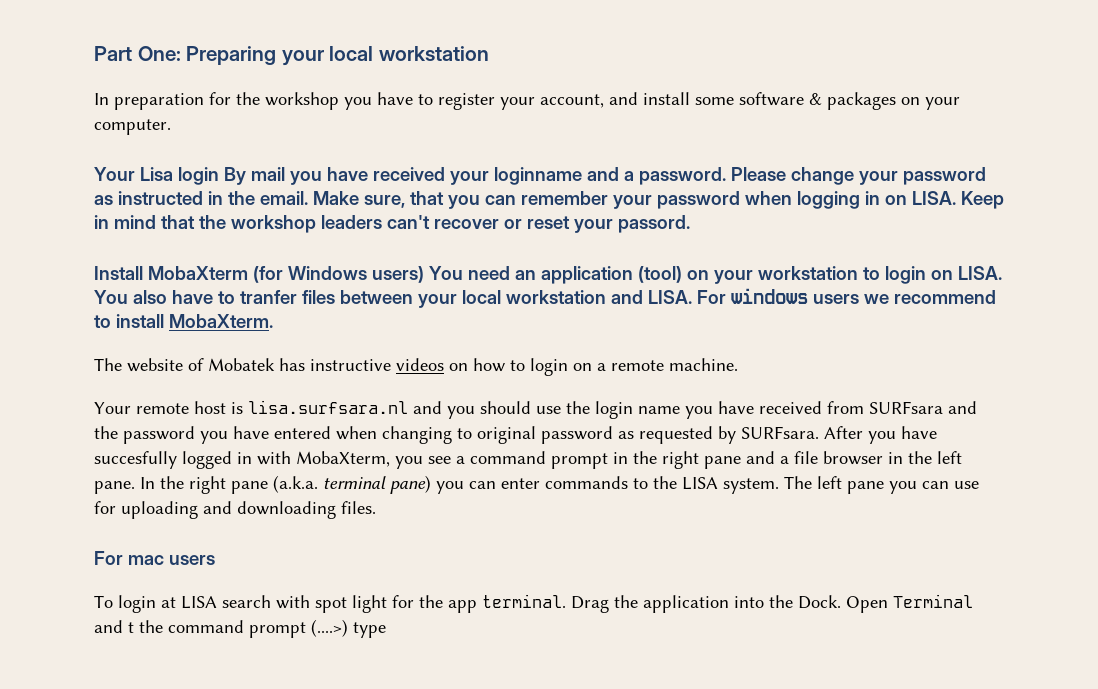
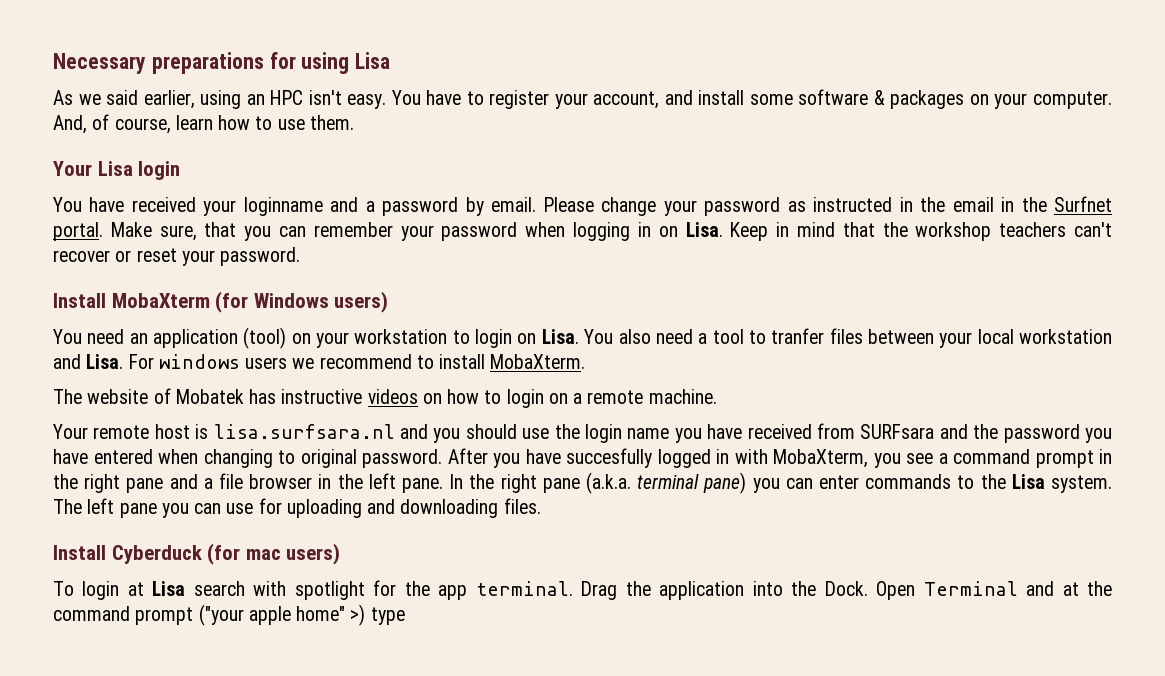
- Part One: Preparing your local workstation
- In preparation for the workshop you have to register your account, and install some software & packages on your computer.
+ Necessary preparations for using Lisa
+ As we said earlier, using an HPC isn't easy. You have to register your account, and install some software & packages on your computer. And, of course, learn how to use them.
- Your Lisa login By mail you have received your loginname and a password.
+ Your Lisa login
+ You have received your loginname and a password by email.
- Please change your password as instructed in the email.
+ Please change your password as instructed in the email in the Surfnet portal.
- Make sure, that you can remember your password when logging in on LISA.
+ Make sure, that you can remember your password when logging in on Lisa.
- Keep in mind that the workshop leaders can't recover or reset your passord.
+ Keep in mind that the workshop teachers can't recover or reset your password.
- Install MobaXterm (for Windows users) You need an application (tool) on your workstation to login on LISA.
+ Install MobaXterm (for Windows users)
+ You need an application (tool) on your workstation to login on Lisa.
- You also have to tranfer files between your local workstation and LISA.
+ You also need a tool to tranfer files between your local workstation and Lisa.
- Your remote host is lisa.surfsara.nl and you should use the login name you have received from SURFsara and the password you have entered when changing to original password as requested by SURFsara.
+ Your remote host is lisa.surfsara.nl and you should use the login name you have received from SURFsara and the password you have entered when changing to original password.
- In the right pane (a.k.a. terminal pane) you can enter commands to the LISA system.
+ In the right pane (a.k.a. terminal pane) you can enter commands to the Lisa system.
- For mac users
+ Install Cyberduck (for mac users)
- To login at LISA search with spot light for the app terminal.
+ To login at Lisa search with spotlight for the app terminal.
- Open Terminal and t the command prompt (....>) type
+ Open Terminal and at the command prompt ("your apple home" >) type

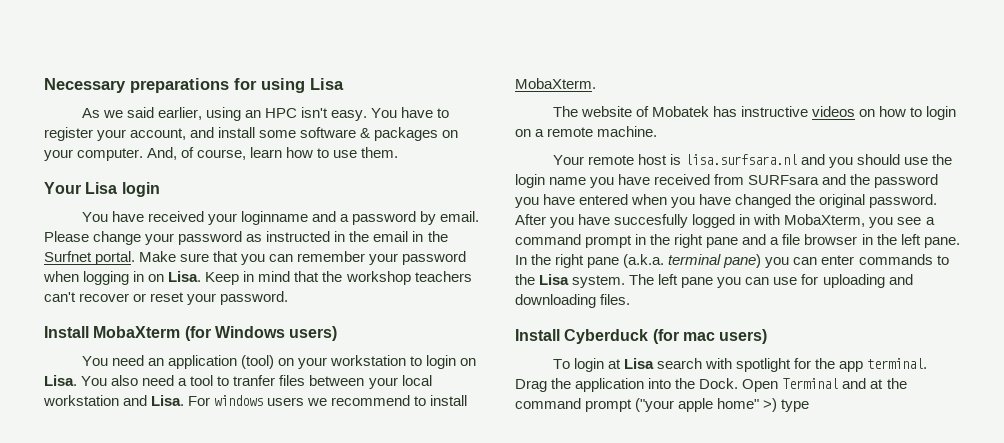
- Make sure, that you can remember your password when logging in on Lisa.
+ Make sure that you can remember your password when logging in on Lisa.
- Your remote host is lisa.surfsara.nl and you should use the login name you have received from SURFsara and the password you have entered when changing to original password.
+ Your remote host is lisa.surfsara.nl and you should use the login name you have received from SURFsara and the password you have entered when you have changed the original password.

